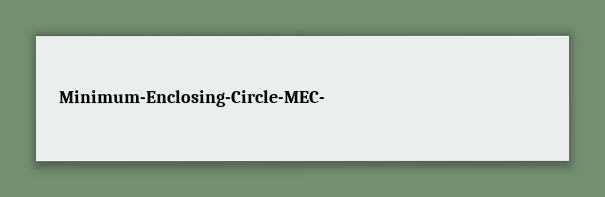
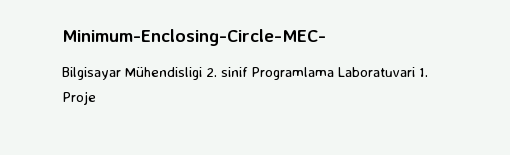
+ Bilgisayar Mühendisligi 2. sinif Programlama Laboratuvari 1. Proje

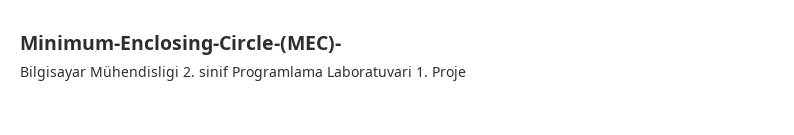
- Minimum-Enclosing-Circle-MEC-
+ Minimum-Enclosing-Circle-(MEC)-

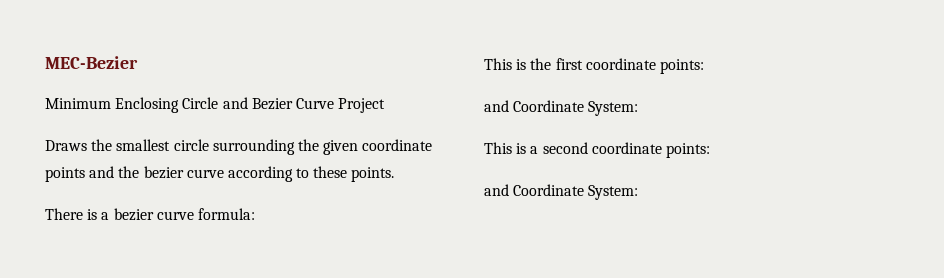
- Minimum-Enclosing-Circle-(MEC)-
- Bilgisayar Mühendisligi 2. sinif Programlama Laboratuvari 1. Proje
+ MEC-Bezier
+ Minimum Enclosing Circle and Bezier Curve Project
+ Draws the smallest circle surrounding the given coordinate points and the bezier curve according to these points.
+ There is a bezier curve formula:
+ This is the first coordinate points:
+ and Coordinate System:
+ This is a second coordinate points:
+ and Coordinate System:

